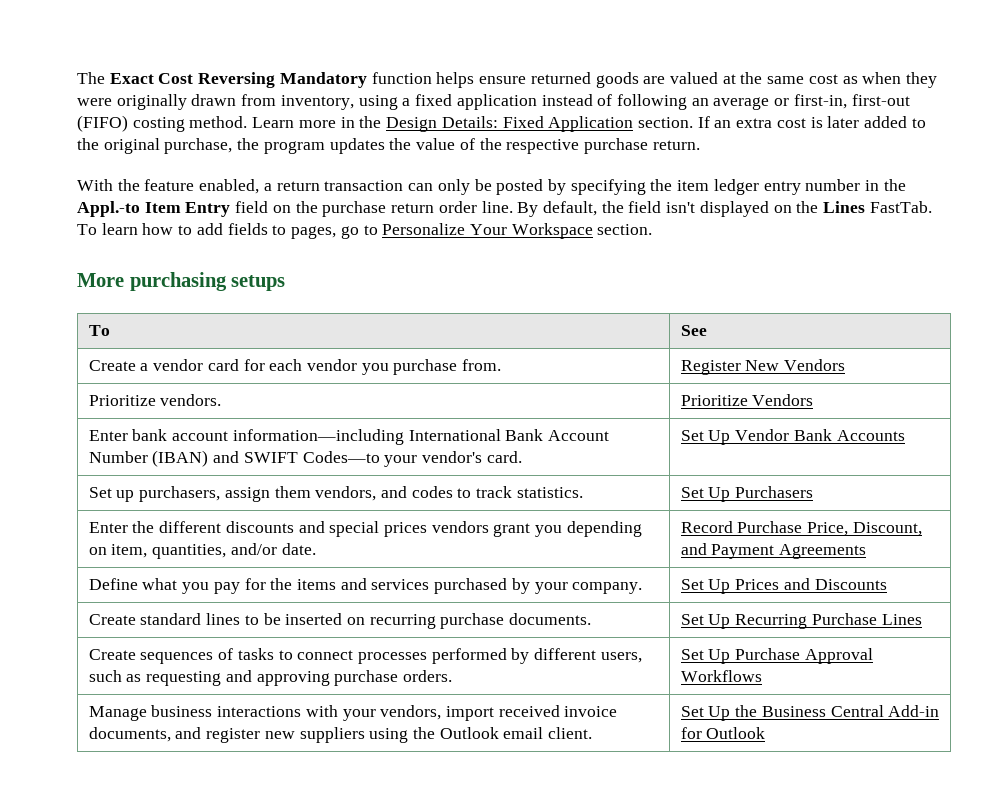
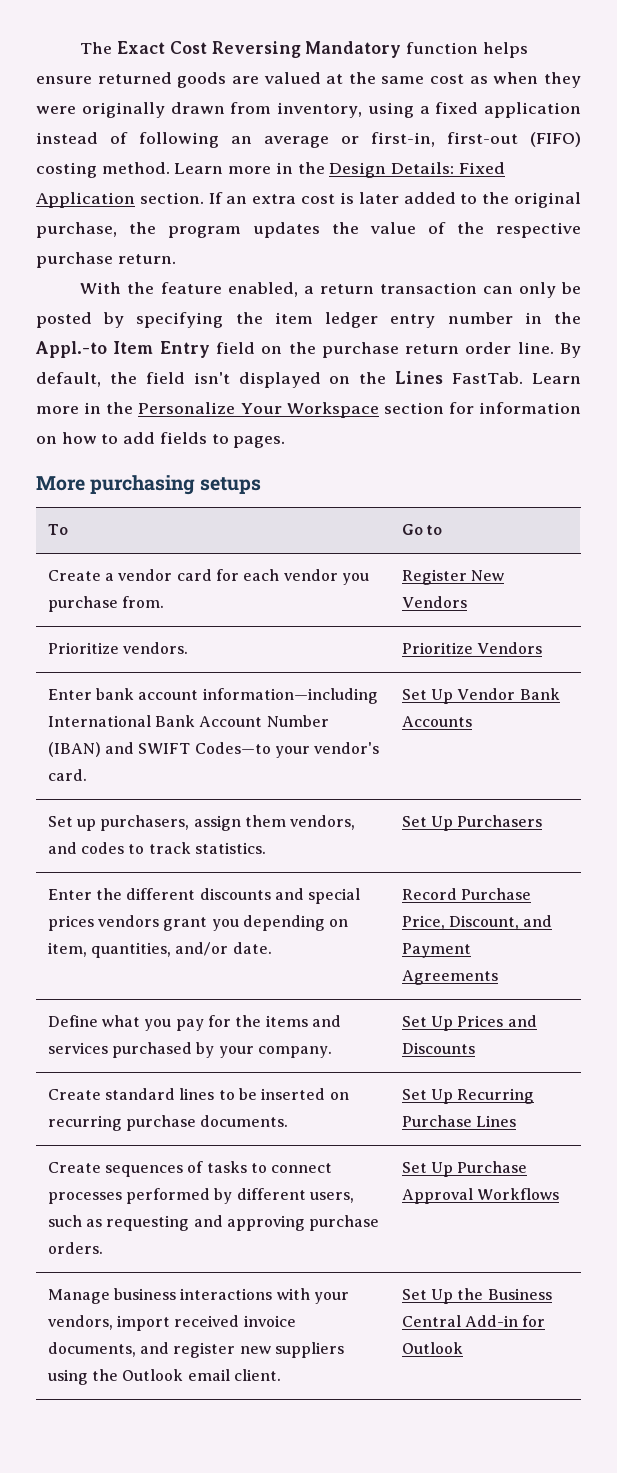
- To learn how to add fields to pages, go to Personalize Your Workspace section.
+ Learn more in the Personalize Your Workspace section for information on how to add fields to pages.
- To | See
+ To | Go to

